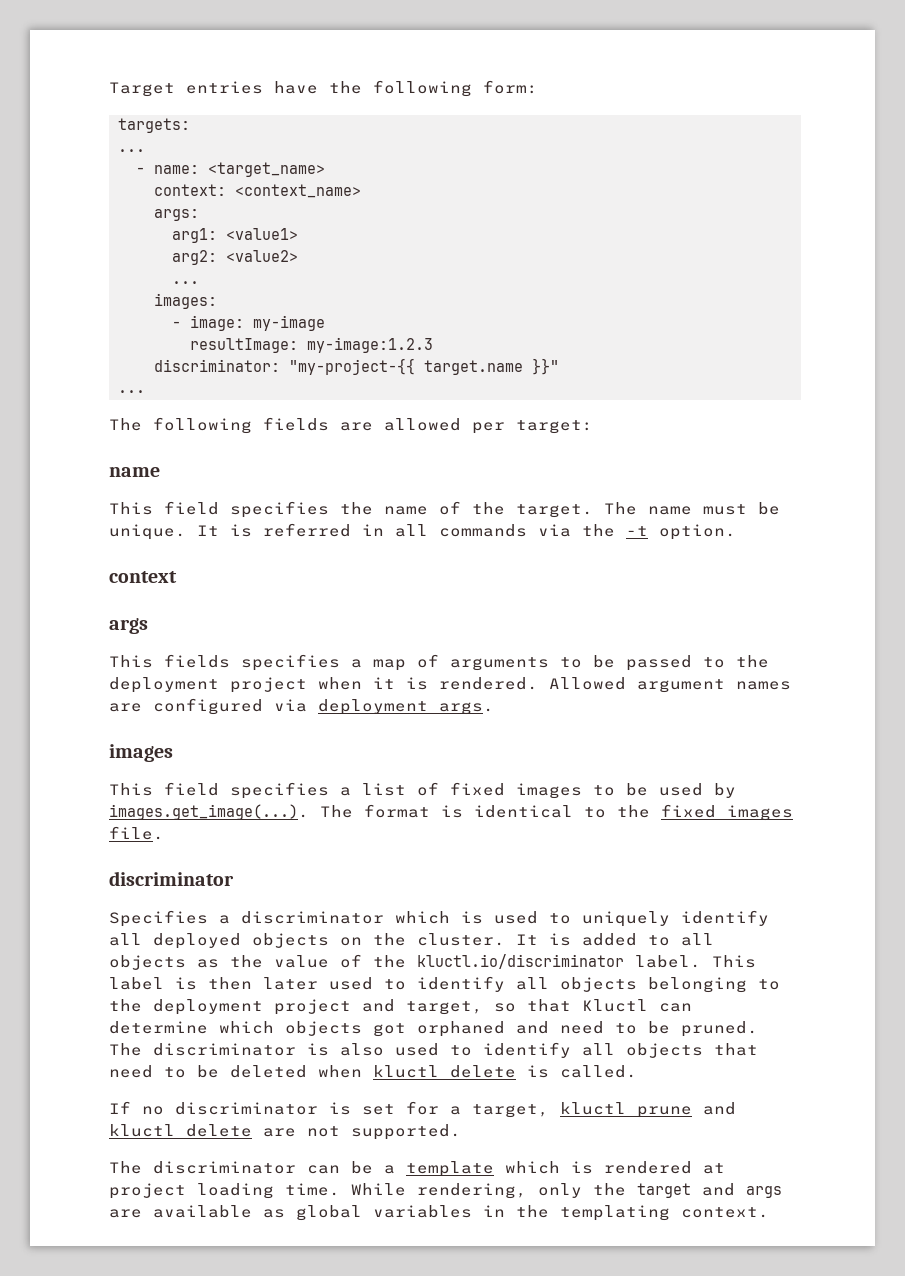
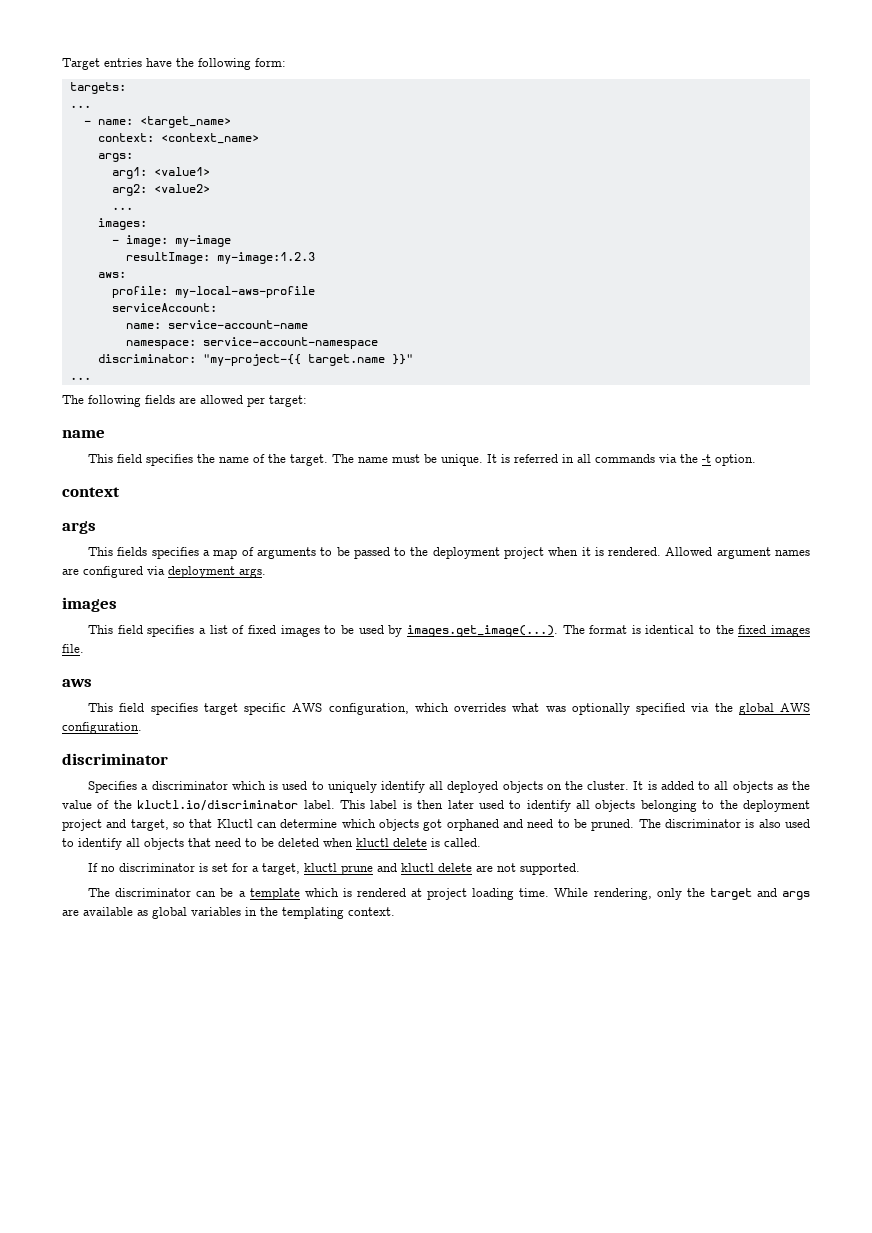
+ aws:
+ profile: my-local-aws-profile
+ serviceAccount:
+ name: service-account-name
+ namespace: service-account-namespace
+ aws
+ This field specifies target specific AWS configuration, which overrides what was optionally specified via the global AWS configuration.

